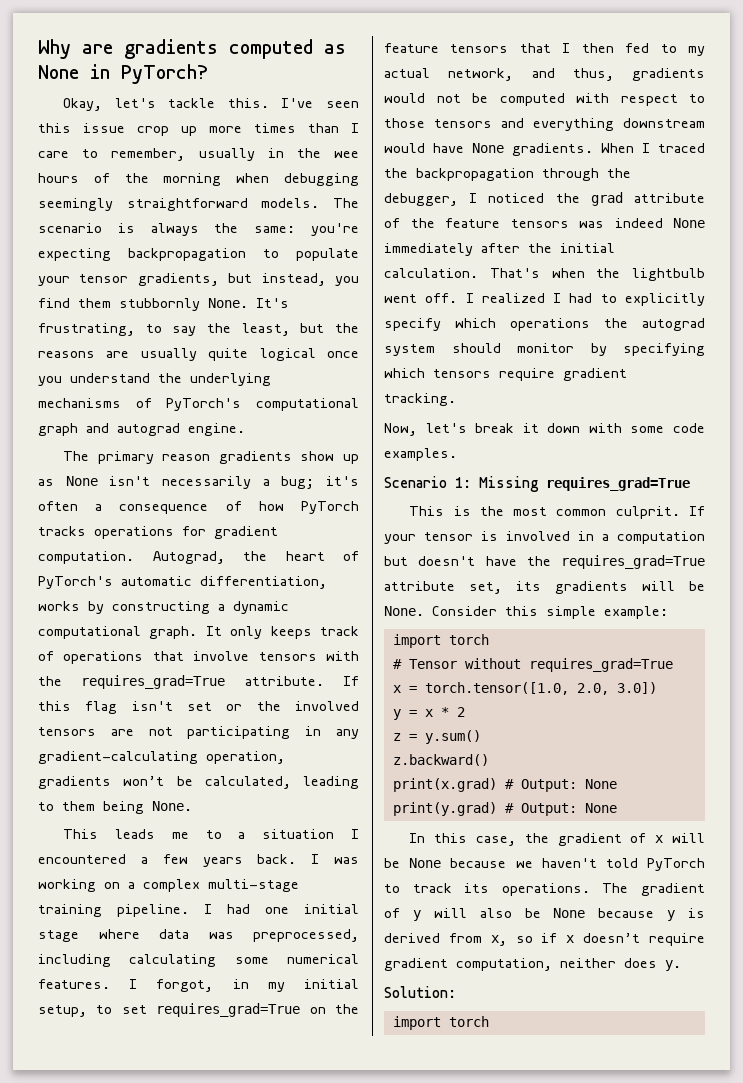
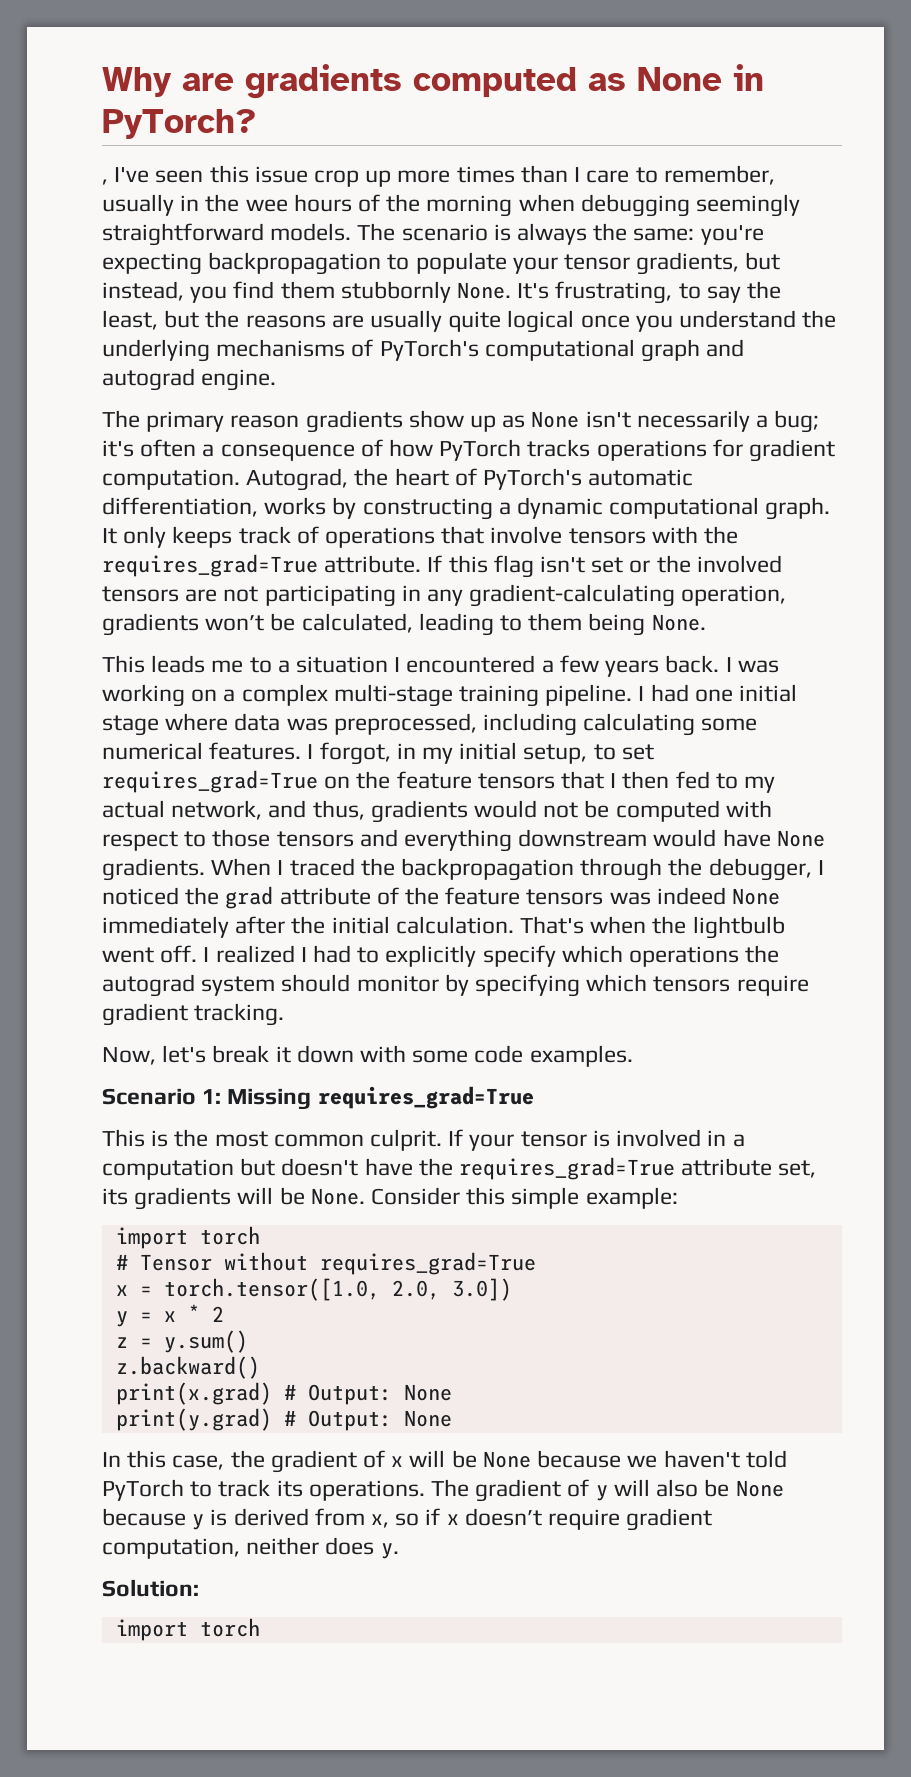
- Okay, let's tackle this. I've seen this issue crop up more times than I care to remember, usually in the wee hours of the morning when debugging seemingly straightforward models.
+ , I've seen this issue crop up more times than I care to remember, usually in the wee hours of the morning when debugging seemingly straightforward models.

